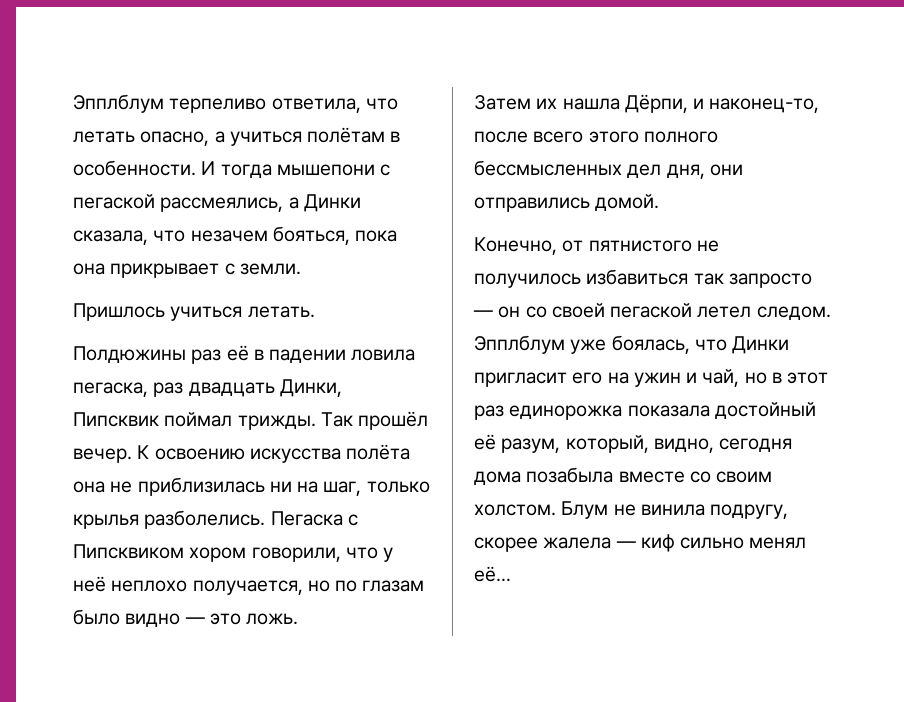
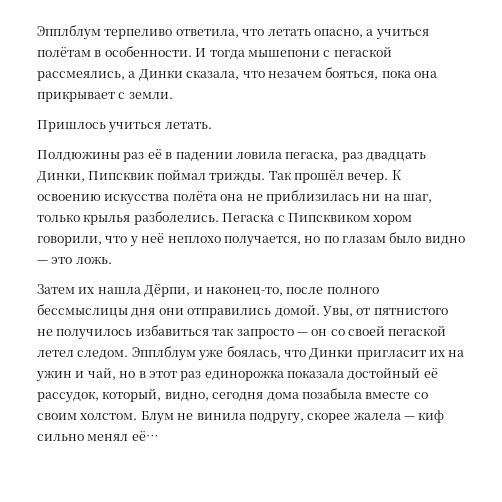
- Затем их нашла Дёрпи, и наконец-то, после всего этого полного бессмысленных дел дня, они отправились домой.
- Конечно, от пятнистого не получилось избавиться так запросто — он со своей пегаской летел следом.
+ Затем их нашла Дёрпи, и наконец-то, после полного бессмыслицы дня они отправились домой. Увы, от пятнистого не получилось избавиться так запросто — он со своей пегаской летел следом.
- Эпплблум уже боялась, что Динки пригласит его на ужин и чай, но в этот раз единорожка показала достойный её разум, который, видно, сегодня дома позабыла вместе со своим холстом.
+ Эпплблум уже боялась, что Динки пригласит их на ужин и чай, но в этот раз единорожка показала достойный её рассудок, который, видно, сегодня дома позабыла вместе со своим холстом.

